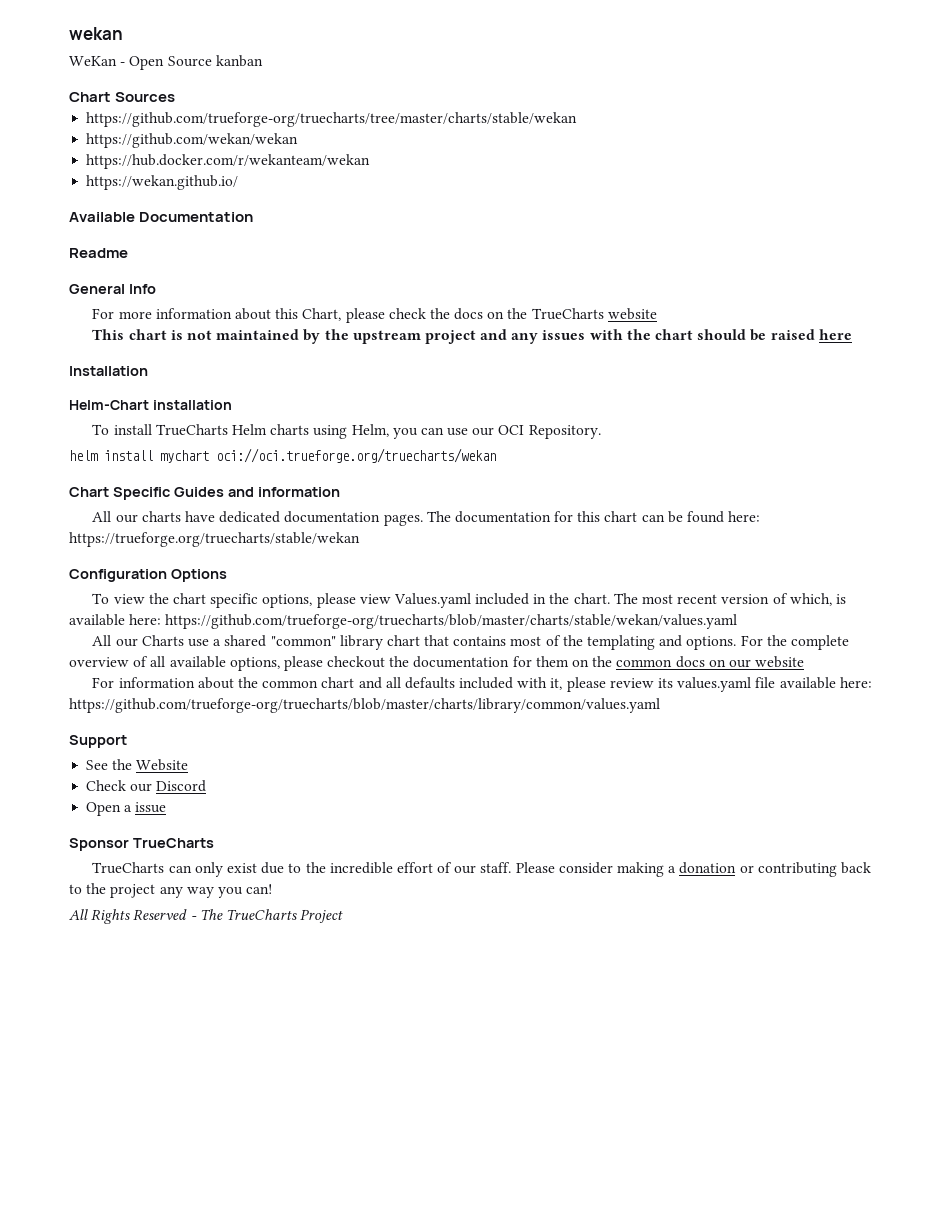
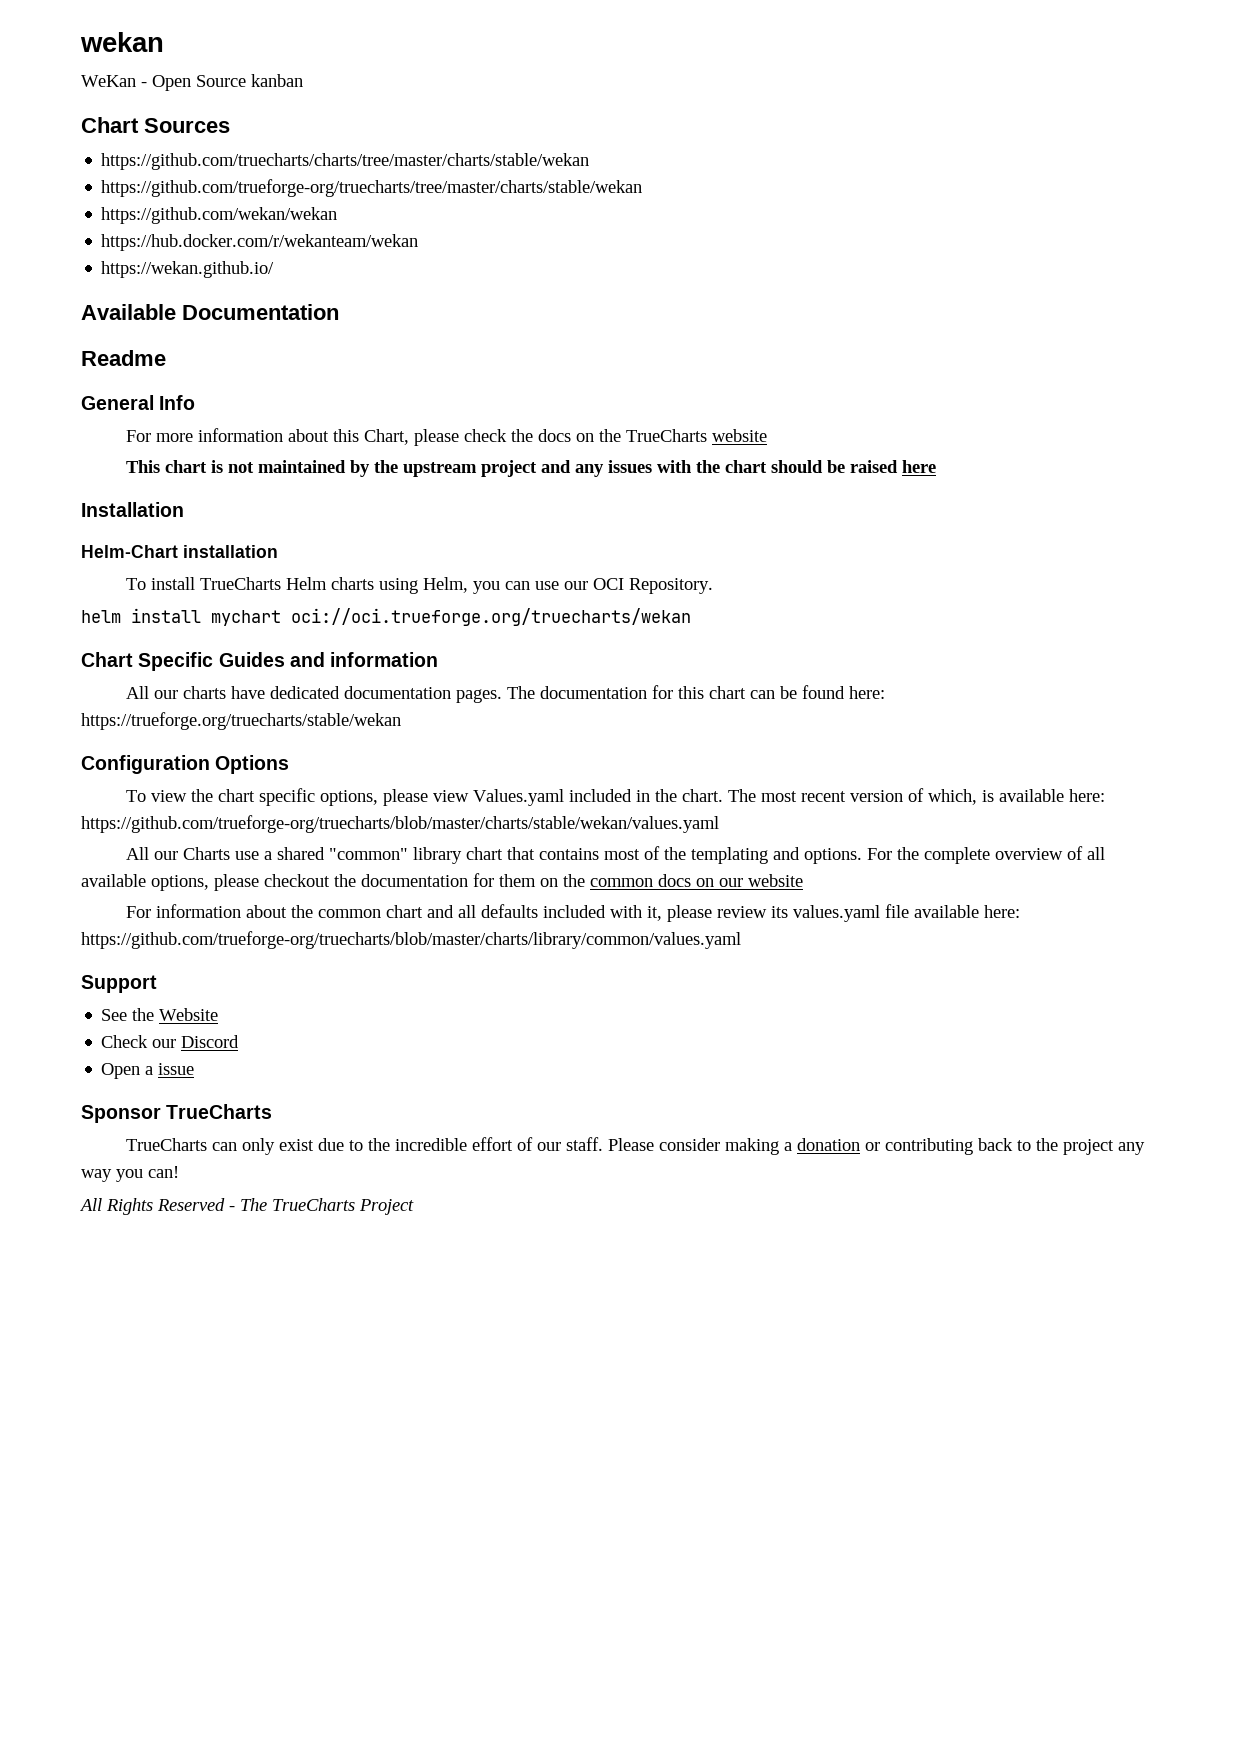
+ https://github.com/truecharts/charts/tree/master/charts/stable/wekan

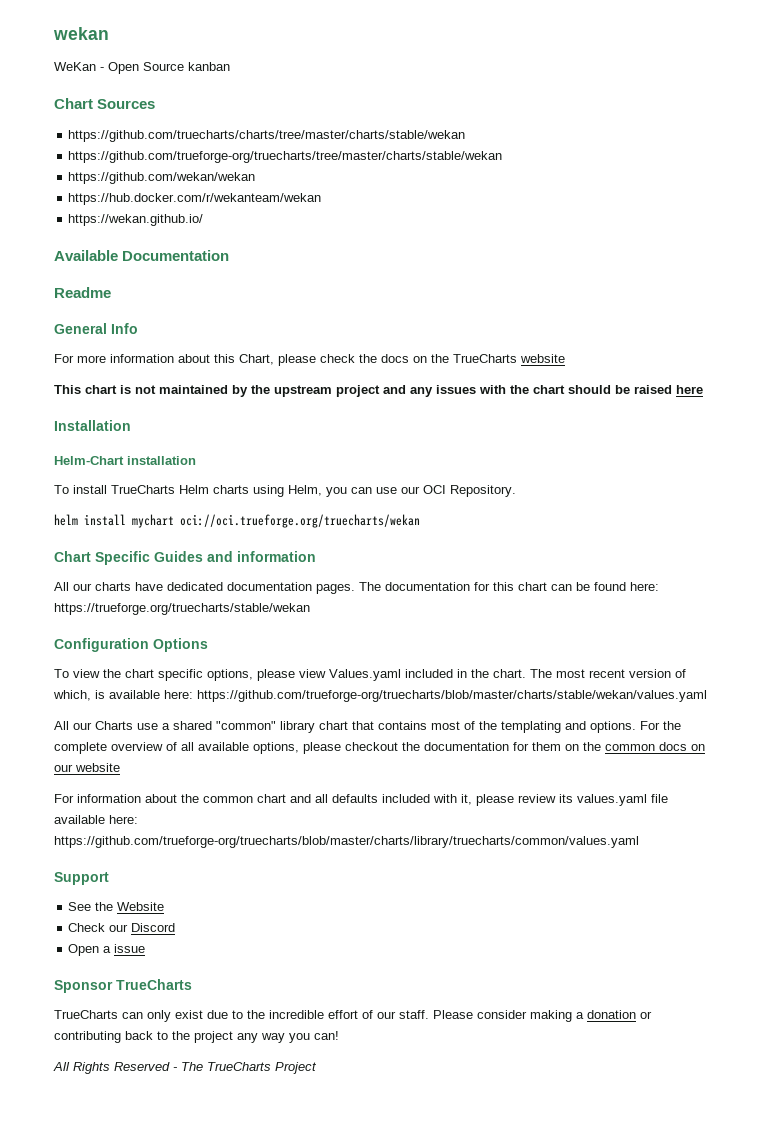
- For information about the common chart and all defaults included with it, please review its values.yaml file available here: https://github.com/trueforge-org/truecharts/blob/master/charts/library/common/values.yaml
+ For information about the common chart and all defaults included with it, please review its values.yaml file available here: https://github.com/trueforge-org/truecharts/blob/master/charts/library/truecharts/common/values.yaml

